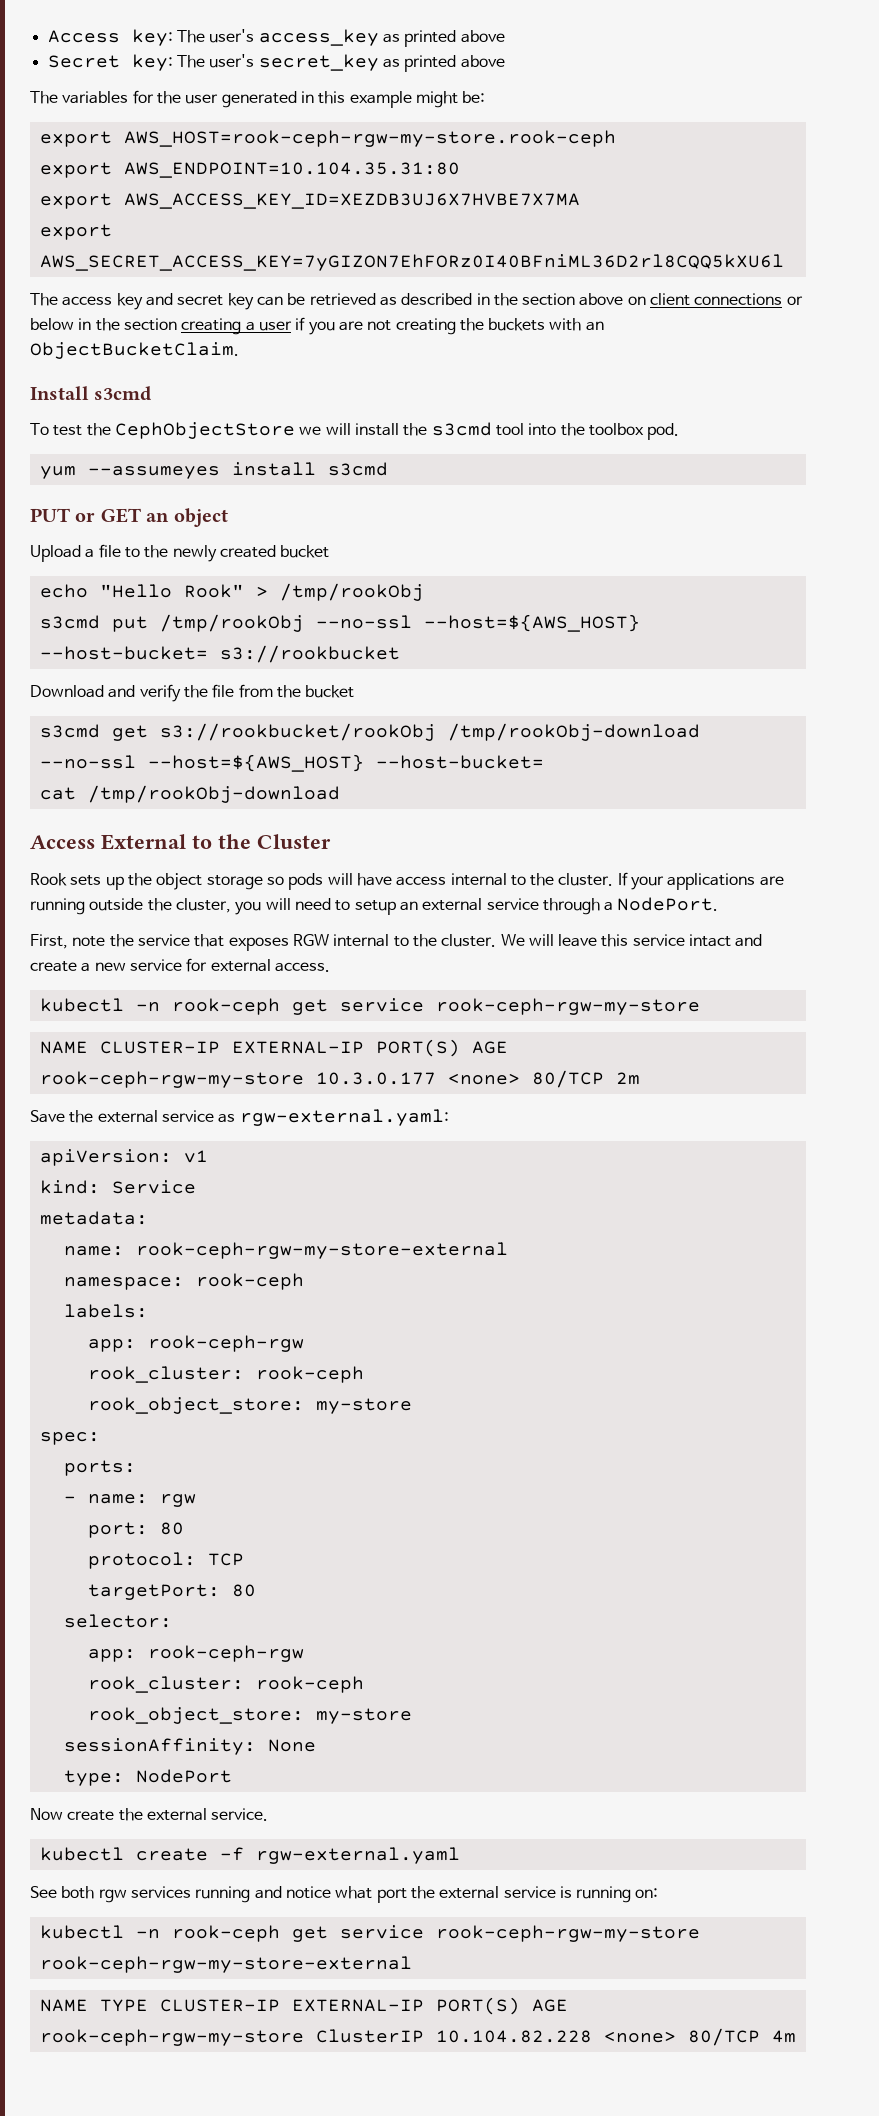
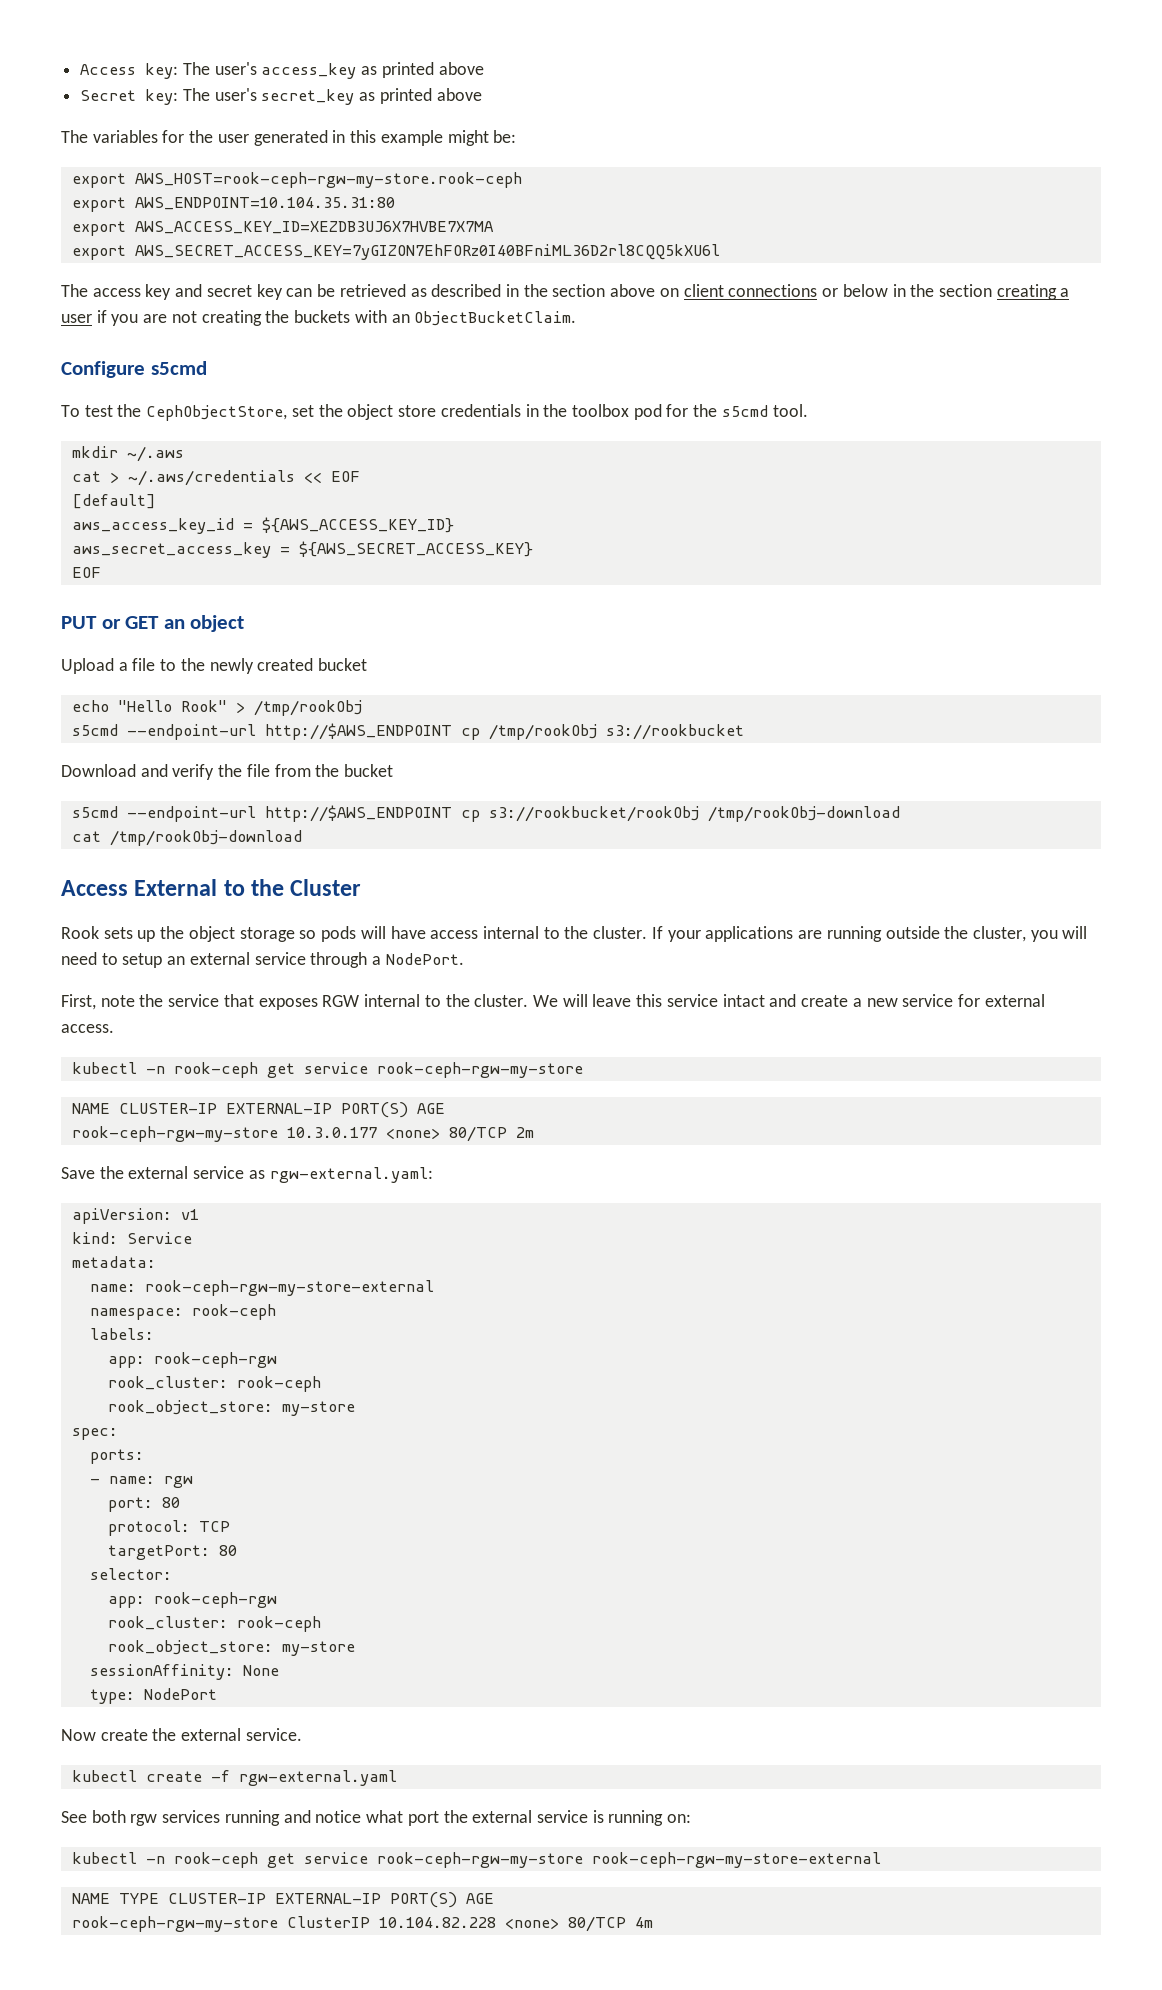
- Install s3cmd
+ Configure s5cmd
- To test the CephObjectStore we will install the s3cmd tool into the toolbox pod.
- yum --assumeyes install s3cmd
+ To test the CephObjectStore, set the object store credentials in the toolbox pod for the s5cmd tool.
+ mkdir ~/.aws
+ cat > ~/.aws/credentials << EOF
+ [default]
+ aws_access_key_id = ${AWS_ACCESS_KEY_ID}
+ aws_secret_access_key = ${AWS_SECRET_ACCESS_KEY}
+ EOF
- s3cmd put /tmp/rookObj --no-ssl --host=${AWS_HOST} --host-bucket= s3://rookbucket
+ s5cmd --endpoint-url http://$AWS_ENDPOINT cp /tmp/rookObj s3://rookbucket
- s3cmd get s3://rookbucket/rookObj /tmp/rookObj-download --no-ssl --host=${AWS_HOST} --host-bucket=
+ s5cmd --endpoint-url http://$AWS_ENDPOINT cp s3://rookbucket/rookObj /tmp/rookObj-download

